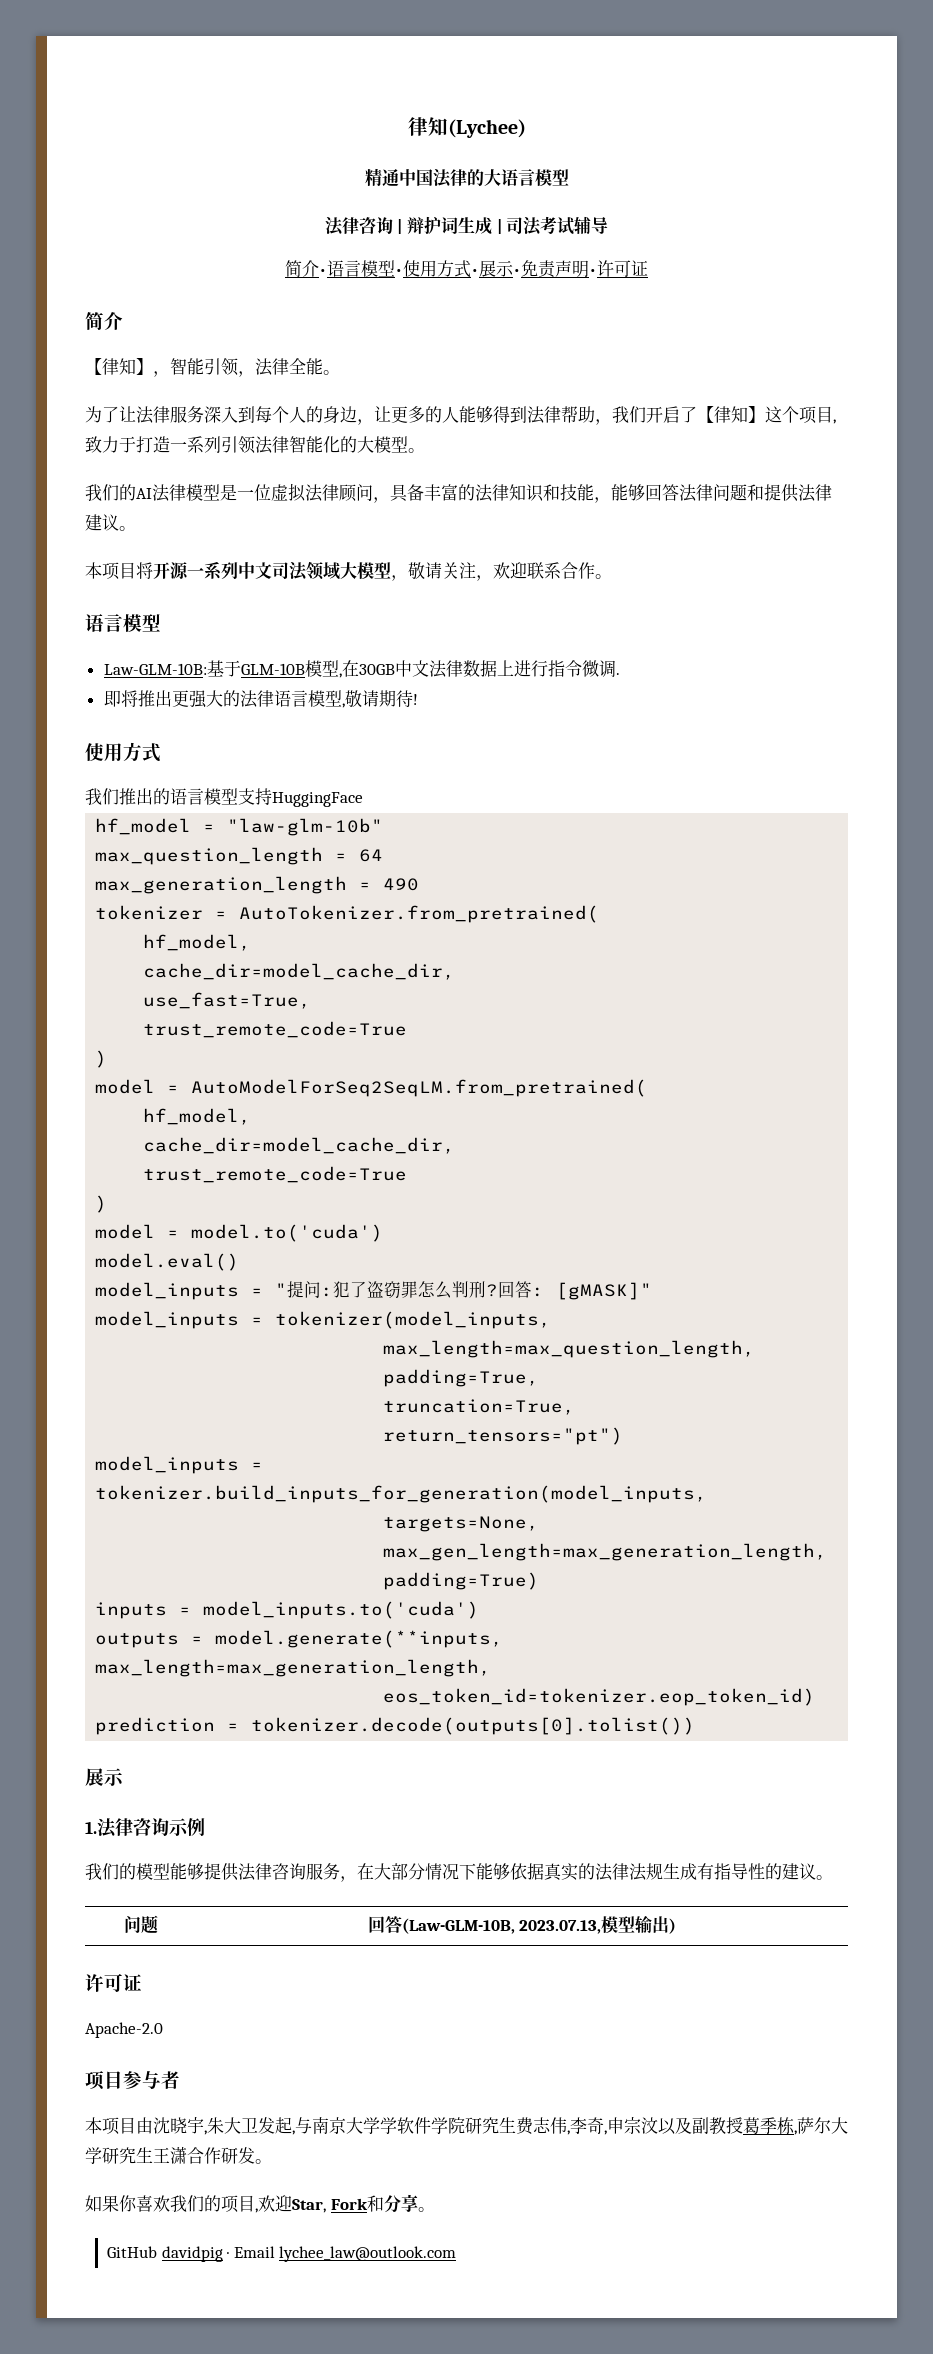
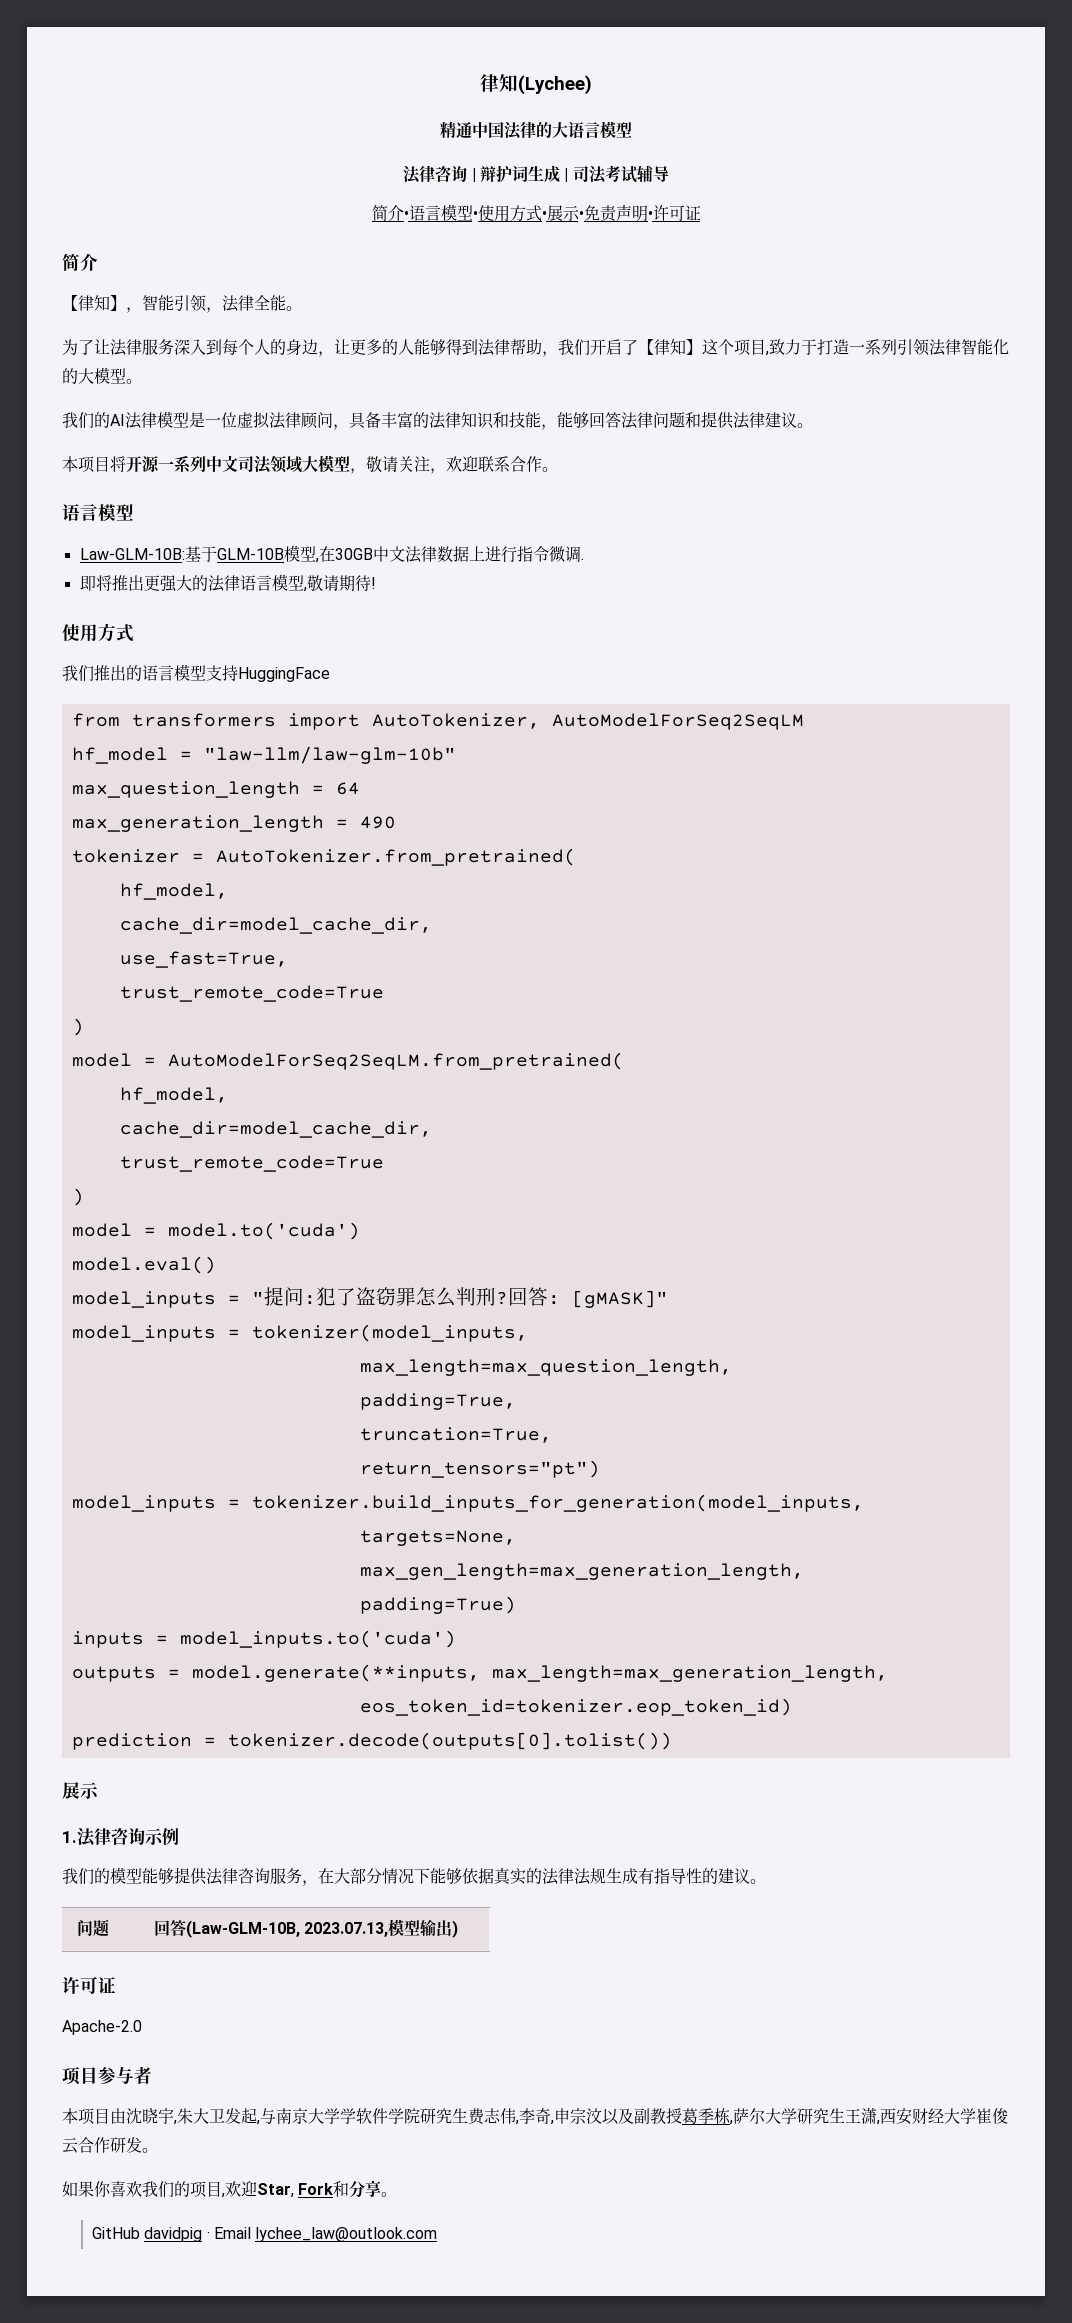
+ from transformers import AutoTokenizer, AutoModelForSeq2SeqLM
- hf_model = "law-glm-10b"
+ hf_model = "law-llm/law-glm-10b"
- 本项目由沈晓宇,朱大卫发起,与南京大学学软件学院研究生费志伟,李奇,申宗汶以及副教授葛季栋,萨尔大学研究生王潇合作研发。
+ 本项目由沈晓宇,朱大卫发起,与南京大学学软件学院研究生费志伟,李奇,申宗汶以及副教授葛季栋,萨尔大学研究生王潇,西安财经大学崔俊云合作研发。

